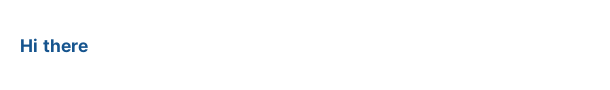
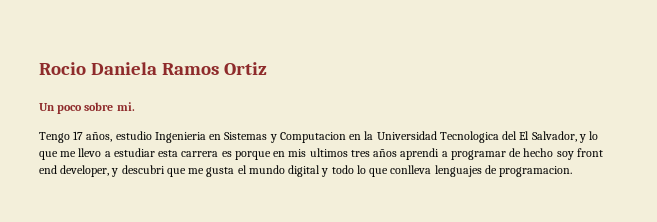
- Hi there
+ Rocio Daniela Ramos Ortiz
+ Un poco sobre mi.
+ Tengo 17 años, estudio Ingenieria en Sistemas y Computacion en la Universidad Tecnologica del El Salvador, y lo que me llevo a estudiar esta carrera es porque en mis ultimos tres años aprendi a programar de hecho soy front end developer, y descubri que me gusta el mundo digital y todo lo que conlleva lenguajes de programacion.

